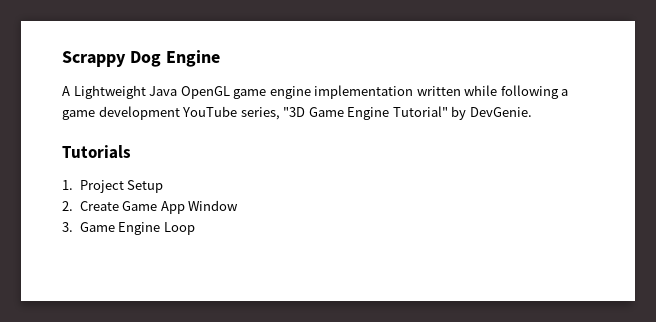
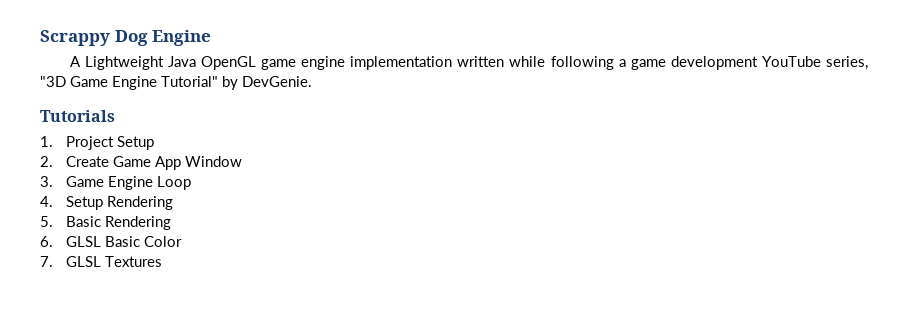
+ 4. Setup Rendering
+ 5. Basic Rendering
+ 6. GLSL Basic Color
+ 7. GLSL Textures

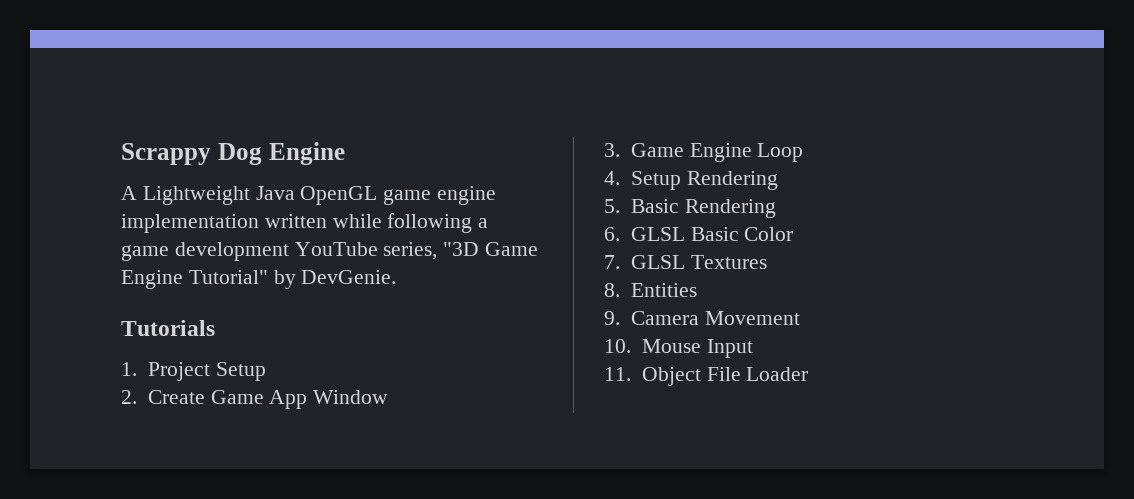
+ 8. Entities
+ 9. Camera Movement
+ 10. Mouse Input
+ 11. Object File Loader

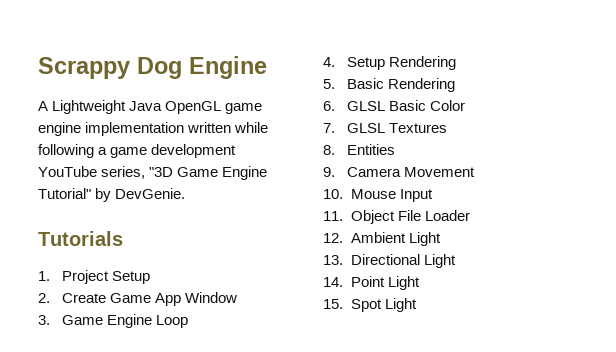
+ 12. Ambient Light
+ 13. Directional Light
+ 14. Point Light
+ 15. Spot Light

